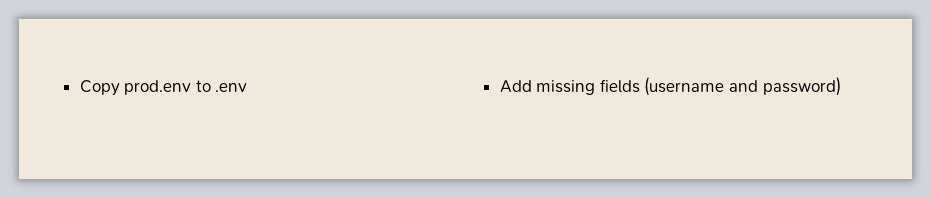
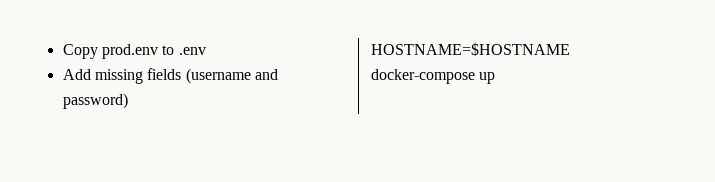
+ HOSTNAME=$HOSTNAME docker-compose up

